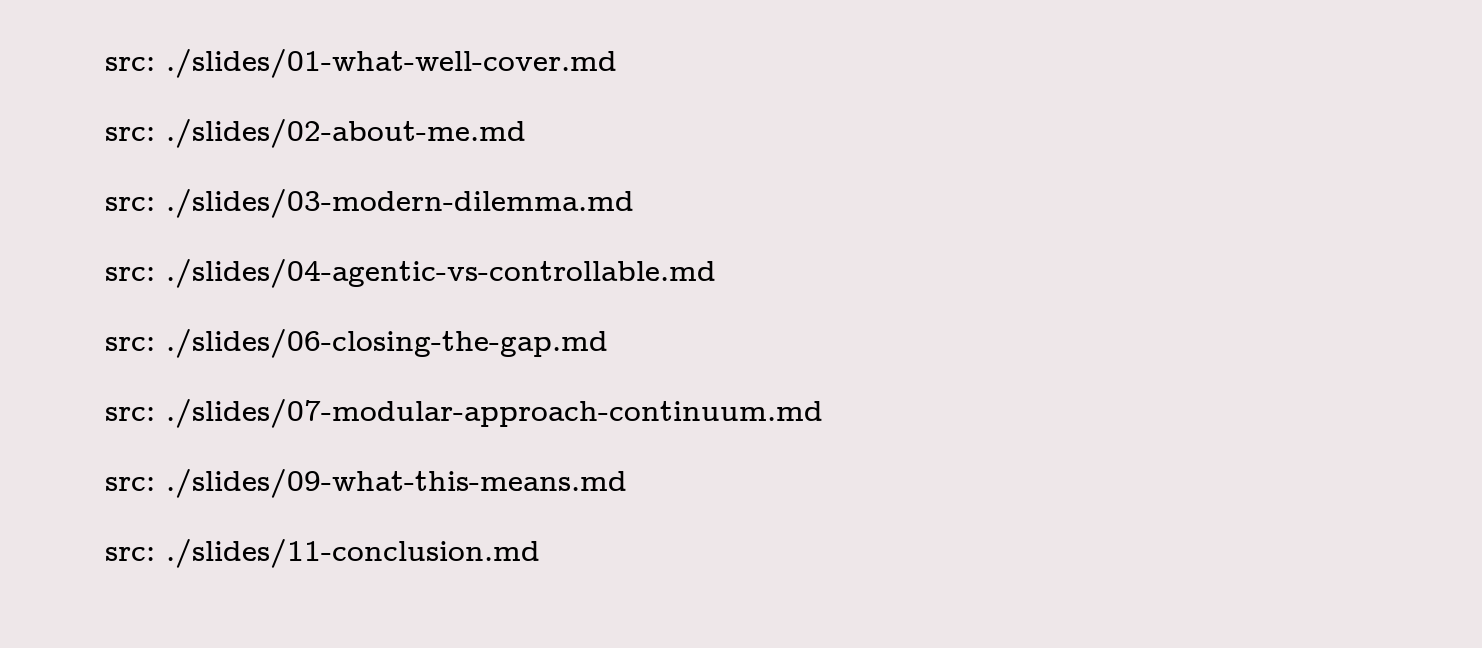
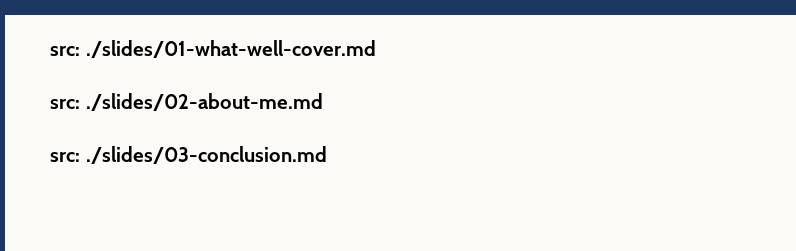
- src: ./slides/03-modern-dilemma.md
- src: ./slides/04-agentic-vs-controllable.md
- src: ./slides/06-closing-the-gap.md
- src: ./slides/07-modular-approach-continuum.md
- src: ./slides/09-what-this-means.md
- src: ./slides/11-conclusion.md
+ src: ./slides/03-conclusion.md

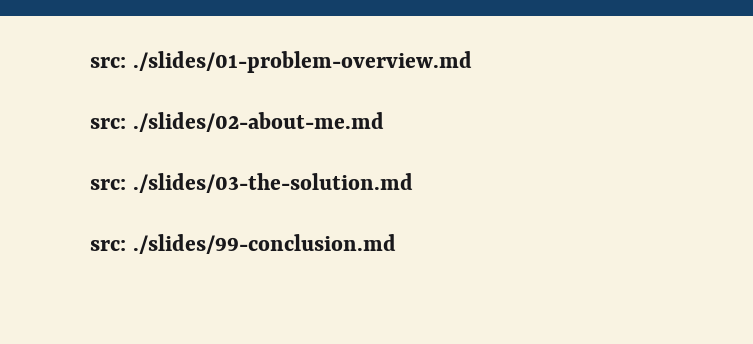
- src: ./slides/01-what-well-cover.md
+ src: ./slides/01-problem-overview.md
- src: ./slides/03-conclusion.md
+ src: ./slides/03-the-solution.md
+ src: ./slides/99-conclusion.md

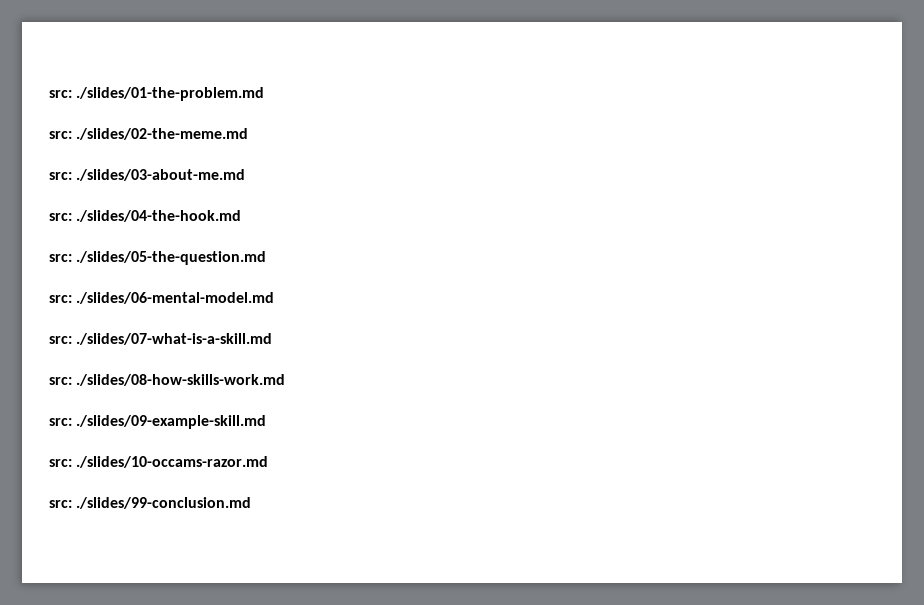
- src: ./slides/01-problem-overview.md
- src: ./slides/02-about-me.md
- src: ./slides/03-the-solution.md
+ src: ./slides/01-the-problem.md
+ src: ./slides/02-the-meme.md
+ src: ./slides/03-about-me.md
+ src: ./slides/04-the-hook.md
+ src: ./slides/05-the-question.md
+ src: ./slides/06-mental-model.md
+ src: ./slides/07-what-is-a-skill.md
+ src: ./slides/08-how-skills-work.md
+ src: ./slides/09-example-skill.md
+ src: ./slides/10-occams-razor.md

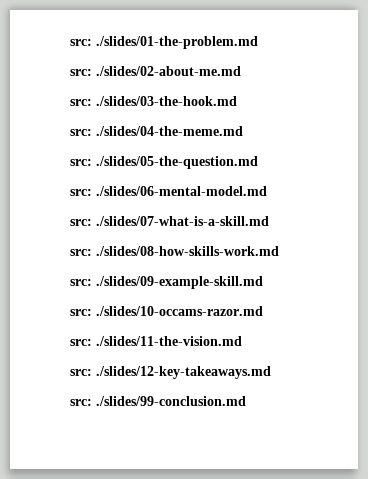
- src: ./slides/02-the-meme.md
- src: ./slides/03-about-me.md
- src: ./slides/04-the-hook.md
+ src: ./slides/02-about-me.md
+ src: ./slides/03-the-hook.md
+ src: ./slides/04-the-meme.md
+ src: ./slides/11-the-vision.md
+ src: ./slides/12-key-takeaways.md

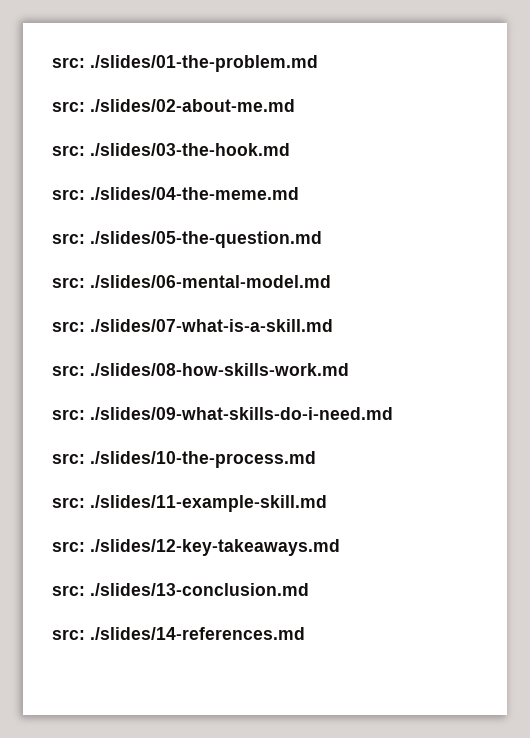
- src: ./slides/09-example-skill.md
- src: ./slides/10-occams-razor.md
- src: ./slides/11-the-vision.md
+ src: ./slides/09-what-skills-do-i-need.md
+ src: ./slides/10-the-process.md
+ src: ./slides/11-example-skill.md
- src: ./slides/99-conclusion.md
+ src: ./slides/13-conclusion.md
+ src: ./slides/14-references.md

